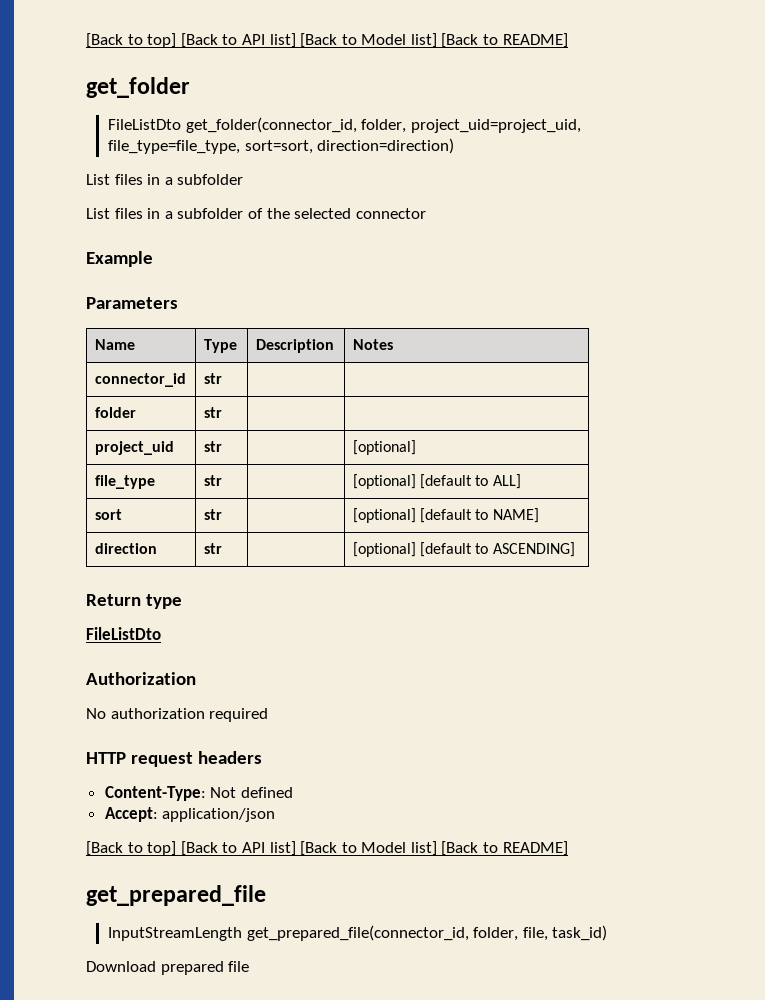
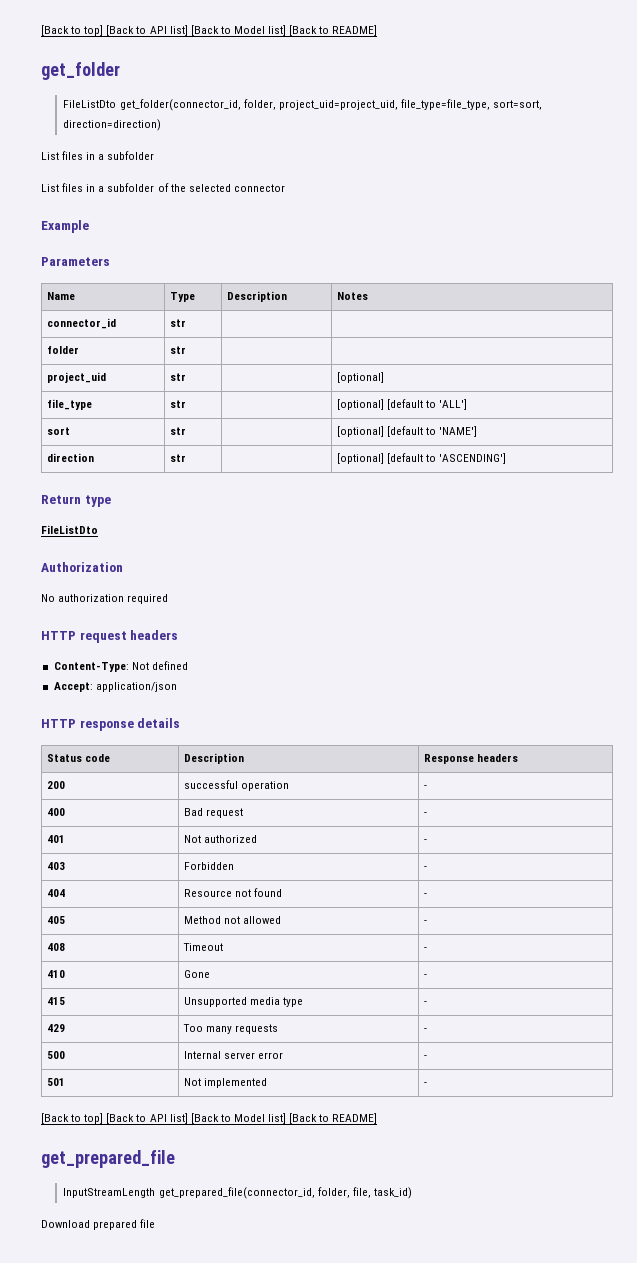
- file_type | str | | [optional] [default to ALL]
+ file_type | str | | [optional] [default to 'ALL']
- sort | str | | [optional] [default to NAME]
+ sort | str | | [optional] [default to 'NAME']
- direction | str | | [optional] [default to ASCENDING]
+ direction | str | | [optional] [default to 'ASCENDING']
+ HTTP response details
+ Status code | Description | Response headers
+ 200 | successful operation | -
+ 400 | Bad request | -
+ 401 | Not authorized | -
+ 403 | Forbidden | -
+ 404 | Resource not found | -
+ 405 | Method not allowed | -
+ 408 | Timeout | -
+ 410 | Gone | -
+ 415 | Unsupported media type | -
+ 429 | Too many requests | -
+ 500 | Internal server error | -
+ 501 | Not implemented | -

